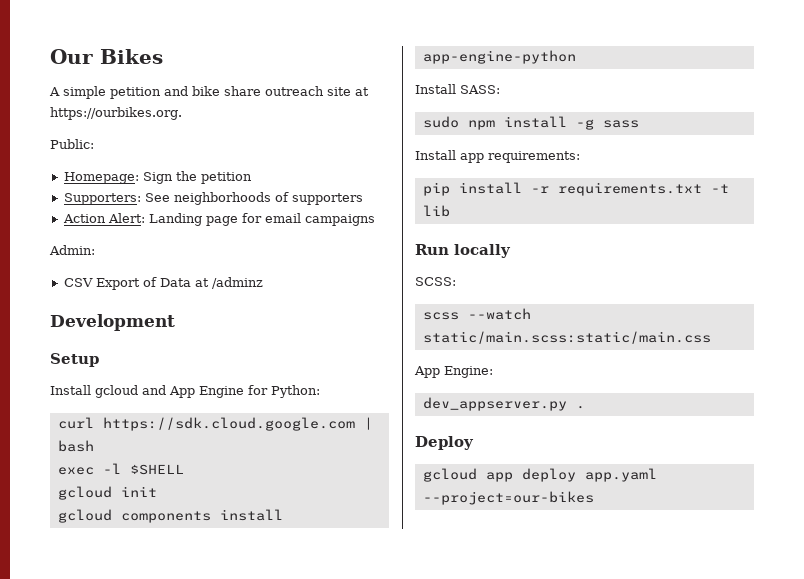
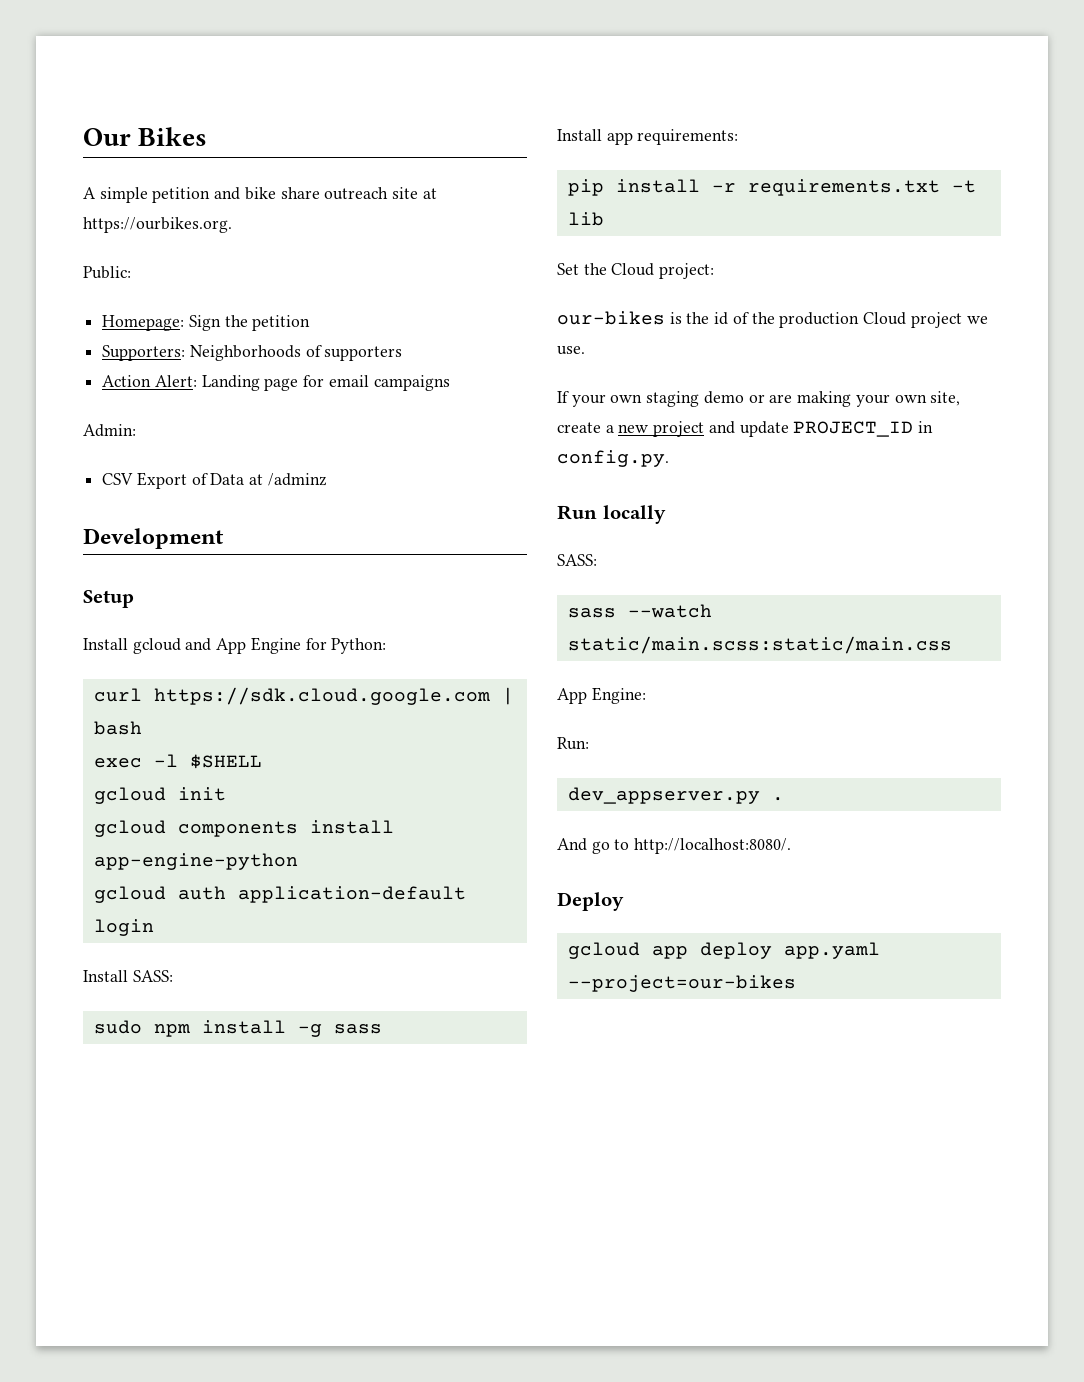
- Supporters: See neighborhoods of supporters
+ Supporters: Neighborhoods of supporters
+ gcloud auth application-default login
+ Set the Cloud project:
+ our-bikes is the id of the production Cloud project we use.
+ If your own staging demo or are making your own site, create a new project and update PROJECT_ID in config.py.
  Run locally
- SCSS:
- scss --watch static/main.scss:static/main.css
+ SASS:
+ sass --watch static/main.scss:static/main.css
+ Run:
+ And go to http://localhost:8080/.

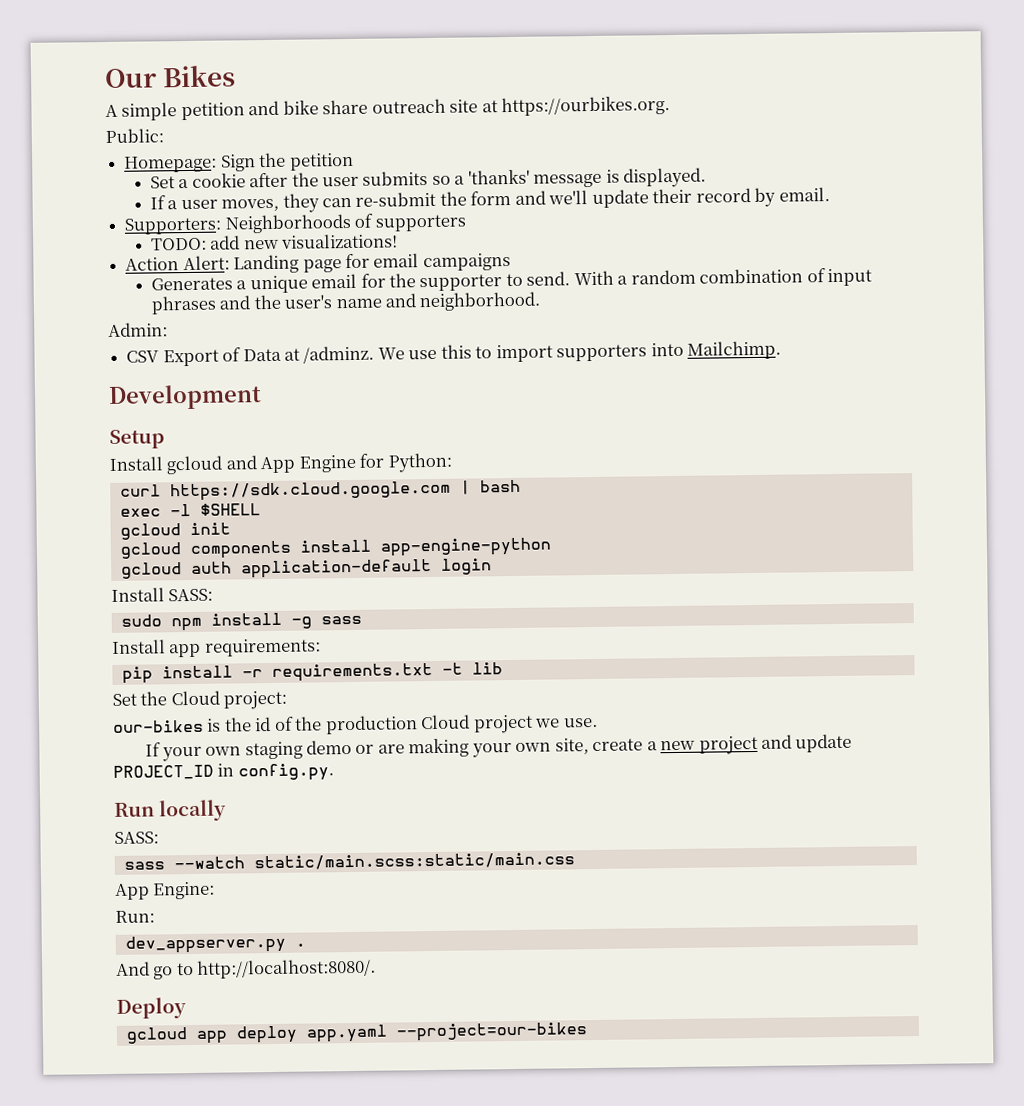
+ Set a cookie after the user submits so a 'thanks' message is displayed.
+ If a user moves, they can re-submit the form and we'll update their record by email.
+ TODO: add new visualizations!
+ Generates a unique email for the supporter to send. With a random combination of input phrases and the user's name and neighborhood.
- CSV Export of Data at /adminz
+ CSV Export of Data at /adminz. We use this to import supporters into Mailchimp.

